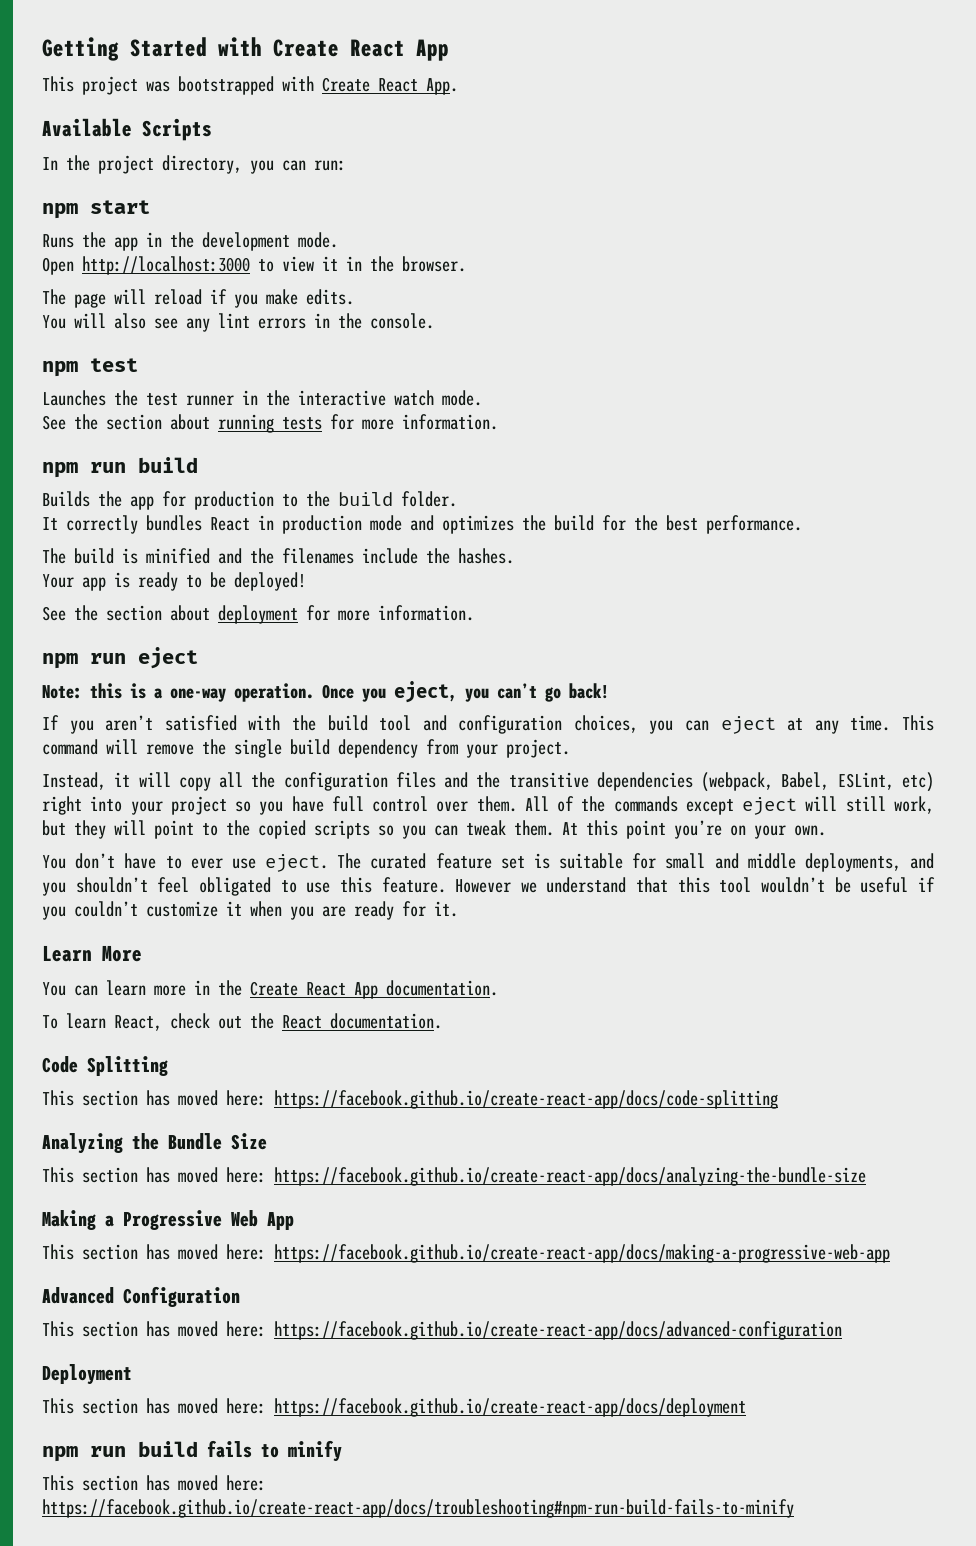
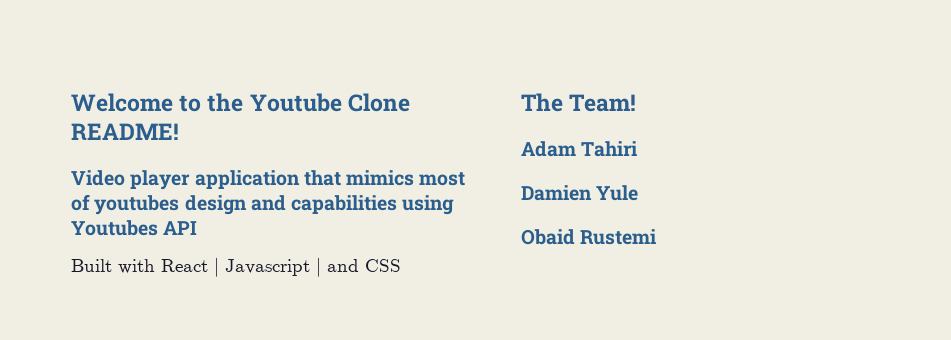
- Getting Started with Create React App
- This project was bootstrapped with Create React App.
- Available Scripts
- In the project directory, you can run:
- npm start
- Runs the app in the development mode.
- Open http://localhost:3000 to view it in the browser.
- The page will reload if you make edits.
- You will also see any lint errors in the console.
- npm test
- Launches the test runner in the interactive watch mode.
- See the section about running tests for more information.
- npm run build
- Builds the app for production to the build folder.
- It correctly bundles React in production mode and optimizes the build for the best performance.
- The build is minified and the filenames include the hashes.
- Your app is ready to be deployed!
- See the section about deployment for more information.
- npm run eject
- Note: this is a one-way operation. Once you eject, you can’t go back!
- If you aren’t satisfied with the build tool and configuration choices, you can eject at any time. This command will remove the single build dependency from your project.
- Instead, it will copy all the configuration files and the transitive dependencies (webpack, Babel, ESLint, etc) right into your project so you have full control over them. All of the commands except eject will still work, but they will point to the copied scripts so you can tweak them. At this point you’re on your own.
- You don’t have to ever use eject. The curated feature set is suitable for small and middle deployments, and you shouldn’t feel obligated to use this feature. However we understand that this tool wouldn’t be useful if you couldn’t customize it when you are ready for it.
- Learn More
- You can learn more in the Create React App documentation.
- To learn React, check out the React documentation.
- Code Splitting
- This section has moved here: https://facebook.github.io/create-react-app/docs/code-splitting
- Analyzing the Bundle Size
- This section has moved here: https://facebook.github.io/create-react-app/docs/analyzing-the-bundle-size
- Making a Progressive Web App
- This section has moved here: https://facebook.github.io/create-react-app/docs/making-a-progressive-web-app
- Advanced Configuration
- This section has moved here: https://facebook.github.io/create-react-app/docs/advanced-configuration
- Deployment
- This section has moved here: https://facebook.github.io/create-react-app/docs/deployment
- npm run build fails to minify
- This section has moved here: https://facebook.github.io/create-react-app/docs/troubleshooting#npm-run-build-fails-to-minify
+ Welcome to the Youtube Clone README!
+ Video player application that mimics most of youtubes design and capabilities using Youtubes API
+ Built with React | Javascript | and CSS
+ The Team!
+ Adam Tahiri
+ Damien Yule
+ Obaid Rustemi

